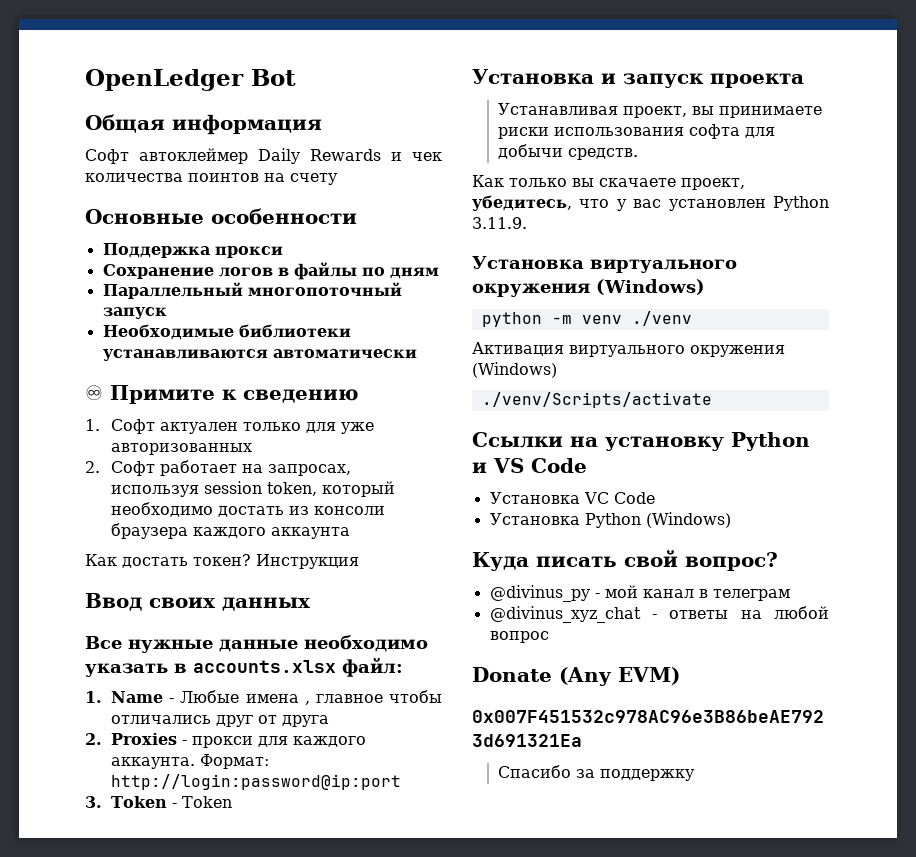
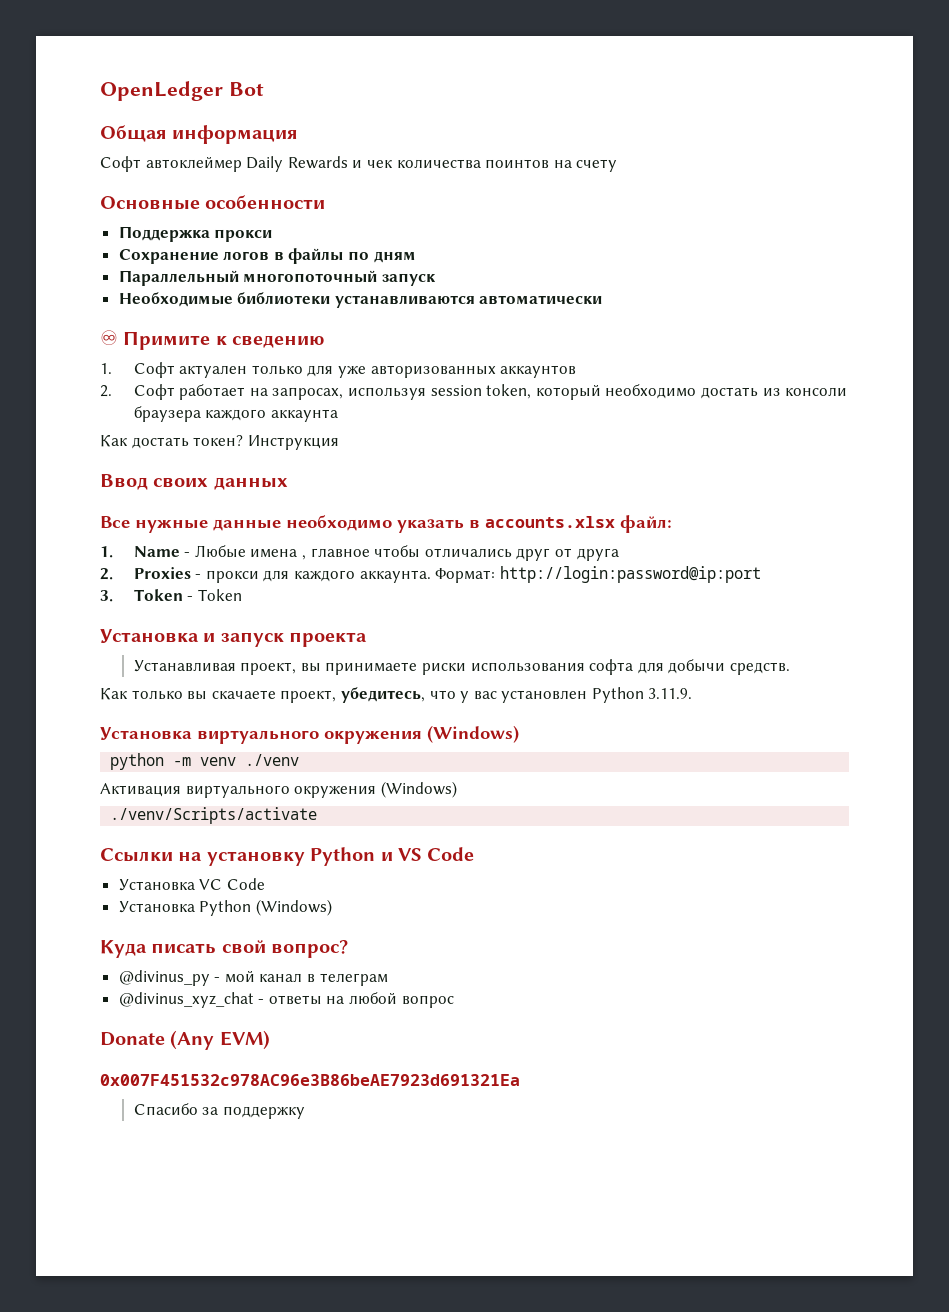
- 1. Софт актуален только для уже авторизованных
+ 1. Софт актуален только для уже авторизованных аккаунтов

